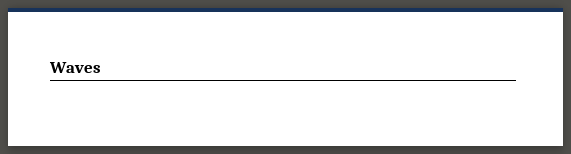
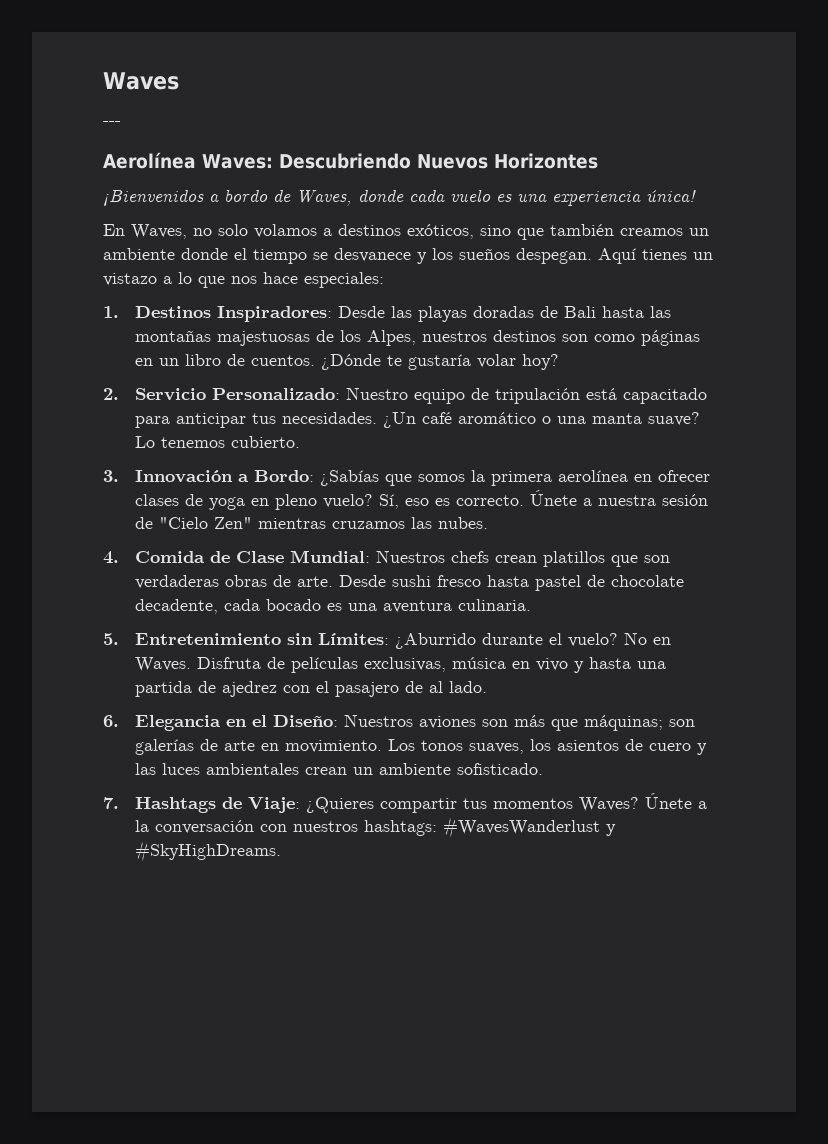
+ ---
+ Aerolínea Waves: Descubriendo Nuevos Horizontes
+ ¡Bienvenidos a bordo de Waves, donde cada vuelo es una experiencia única!
+ En Waves, no solo volamos a destinos exóticos, sino que también creamos un ambiente donde el tiempo se desvanece y los sueños despegan. Aquí tienes un vistazo a lo que nos hace especiales:
+ 1. Destinos Inspiradores: Desde las playas doradas de Bali hasta las montañas majestuosas de los Alpes, nuestros destinos son como páginas en un libro de cuentos. ¿Dónde te gustaría volar hoy?
+ 2. Servicio Personalizado: Nuestro equipo de tripulación está capacitado para anticipar tus necesidades. ¿Un café aromático o una manta suave? Lo tenemos cubierto.
+ 3. Innovación a Bordo: ¿Sabías que somos la primera aerolínea en ofrecer clases de yoga en pleno vuelo? Sí, eso es correcto. Únete a nuestra sesión de "Cielo Zen" mientras cruzamos las nubes.
+ 4. Comida de Clase Mundial: Nuestros chefs crean platillos que son verdaderas obras de arte. Desde sushi fresco hasta pastel de chocolate decadente, cada bocado es una aventura culinaria.
+ 5. Entretenimiento sin Límites: ¿Aburrido durante el vuelo? No en Waves. Disfruta de películas exclusivas, música en vivo y hasta una partida de ajedrez con el pasajero de al lado.
+ 6. Elegancia en el Diseño: Nuestros aviones son más que máquinas; son galerías de arte en movimiento. Los tonos suaves, los asientos de cuero y las luces ambientales crean un ambiente sofisticado.
+ 7. Hashtags de Viaje: ¿Quieres compartir tus momentos Waves? Únete a la conversación con nuestros hashtags: #WavesWanderlust y #SkyHighDreams.

